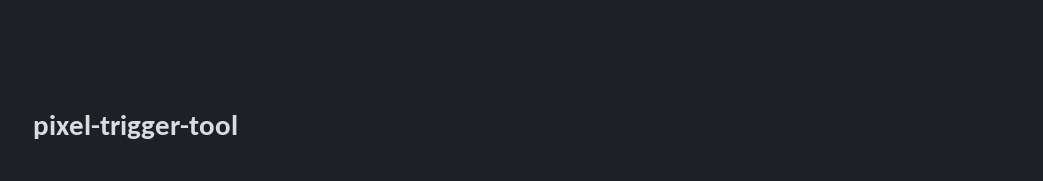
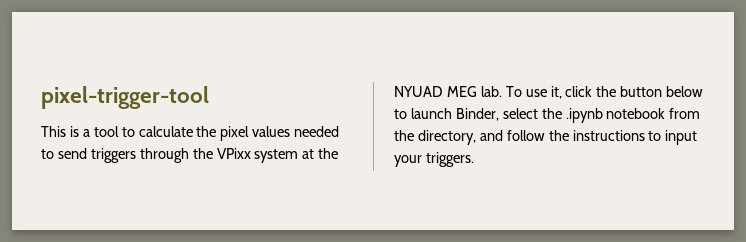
+ This is a tool to calculate the pixel values needed to send triggers through the VPixx system at the NYUAD MEG lab. To use it, click the button below to launch Binder, select the .ipynb notebook from the directory, and follow the instructions to input your triggers.

